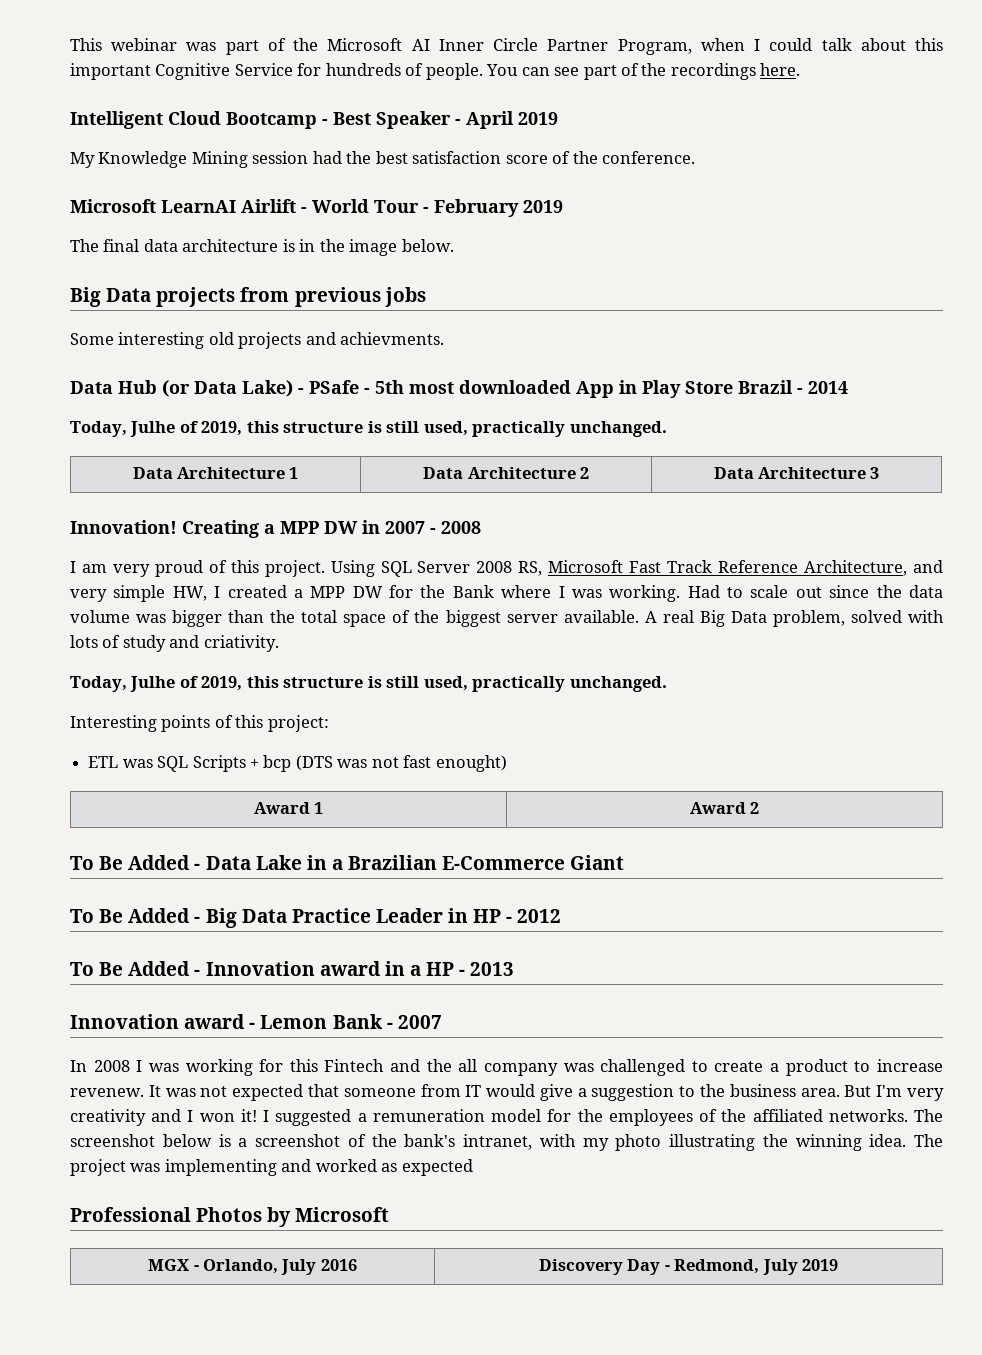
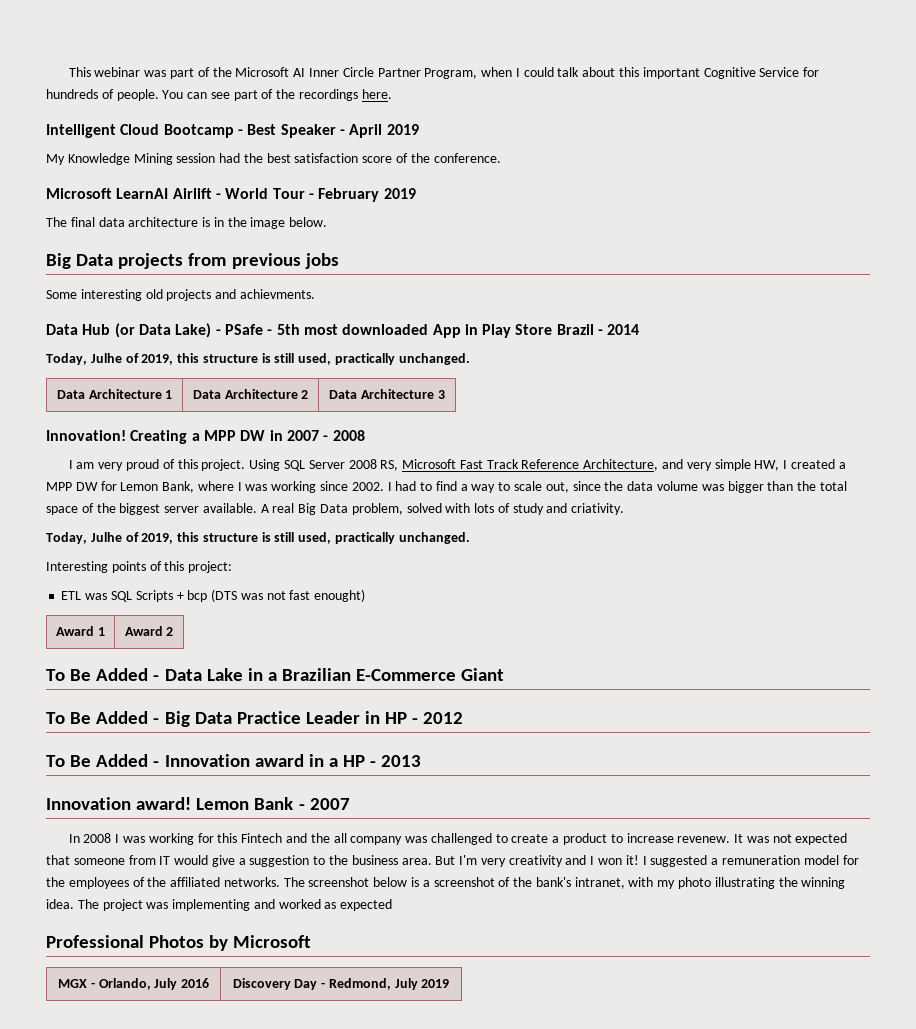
- Using SQL Server 2008 RS, Microsoft Fast Track Reference Architecture, and very simple HW, I created a MPP DW for the Bank where I was working. Had to scale out since the data volume was bigger than the total space of the biggest server available.
+ Using SQL Server 2008 RS, Microsoft Fast Track Reference Architecture, and very simple HW, I created a MPP DW for Lemon Bank, where I was working since 2002. I had to find a way to scale out, since the data volume was bigger than the total space of the biggest server available.
- Innovation award - Lemon Bank - 2007
+ Innovation award! Lemon Bank - 2007

